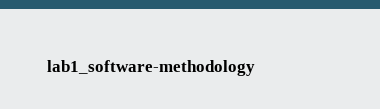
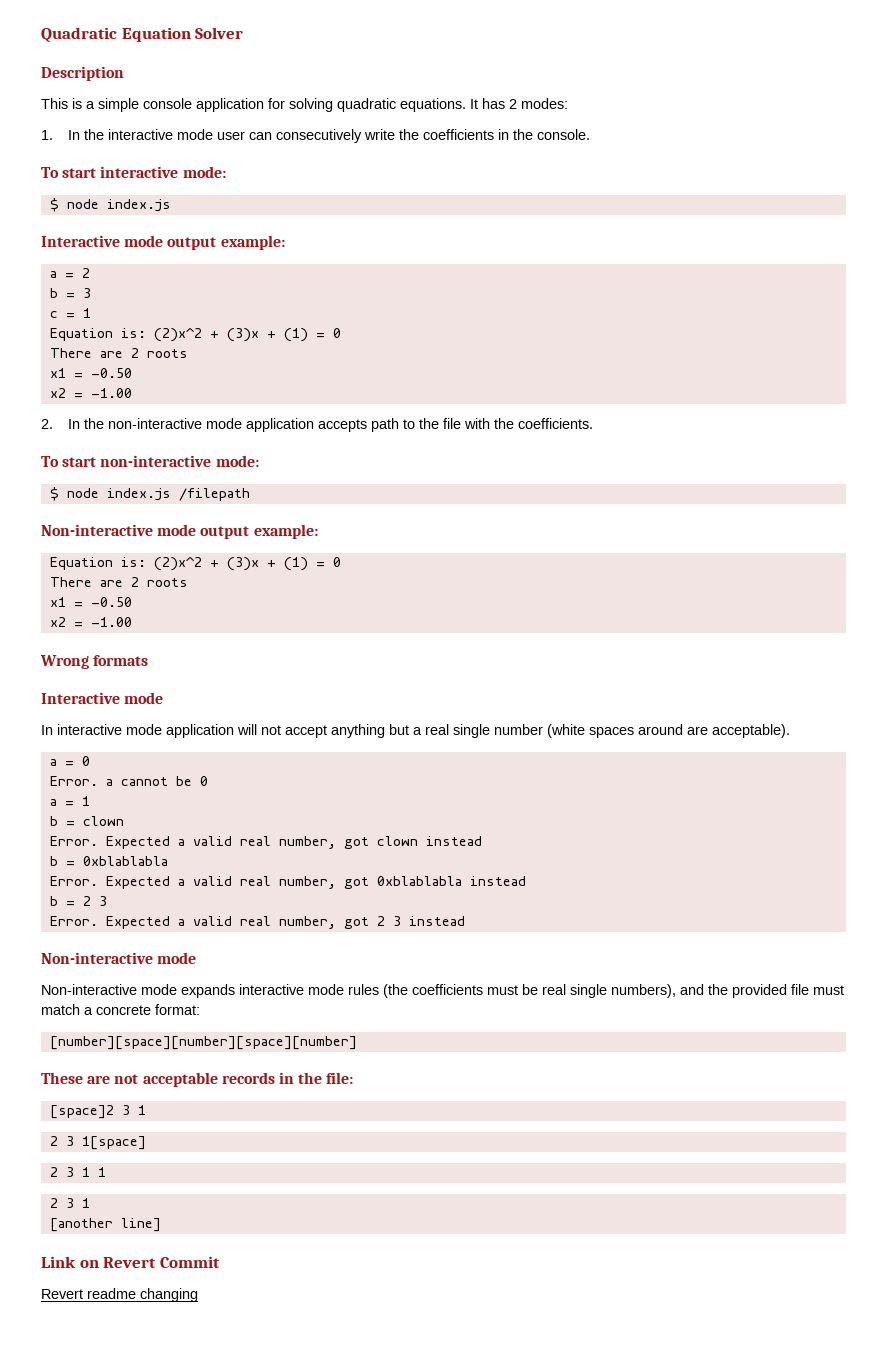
- lab1_software-methodology
+ Quadratic Equation Solver
+ Description
+ This is a simple console application for solving quadratic equations. It has 2 modes:
+ 1. In the interactive mode user can consecutively write the coefficients in the console.
+ To start interactive mode:
+ $ node index.js
+ Interactive mode output example:
+ a = 2
+ b = 3
+ c = 1
+ Equation is: (2)x^2 + (3)x + (1) = 0
+ There are 2 roots
+ x1 = -0.50
+ x2 = -1.00
+ 2. In the non-interactive mode application accepts path to the file with the coefficients.
+ To start non-interactive mode:
+ $ node index.js /filepath
+ Non-interactive mode output example:
+ Equation is: (2)x^2 + (3)x + (1) = 0
+ There are 2 roots
+ x1 = -0.50
+ x2 = -1.00
+ Wrong formats
+ Interactive mode
+ In interactive mode application will not accept anything but a real single number (white spaces around are acceptable).
+ a = 0
+ Error. a cannot be 0
+ a = 1
+ b = clown
+ Error. Expected a valid real number, got clown instead
+ b = 0xblablabla
+ Error. Expected a valid real number, got 0xblablabla instead
+ b = 2 3
+ Error. Expected a valid real number, got 2 3 instead
+ Non-interactive mode
+ Non-interactive mode expands interactive mode rules (the coefficients must be real single numbers), and the provided file must match a concrete format:
+ [number][space][number][space][number]
+ These are not acceptable records in the file:
+ [space]2 3 1
+ 2 3 1[space]
+ 2 3 1 1
+ 2 3 1
+ [another line]
+ Link on Revert Commit
+ Revert readme changing

